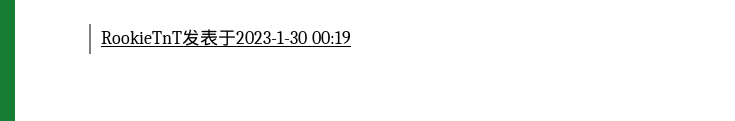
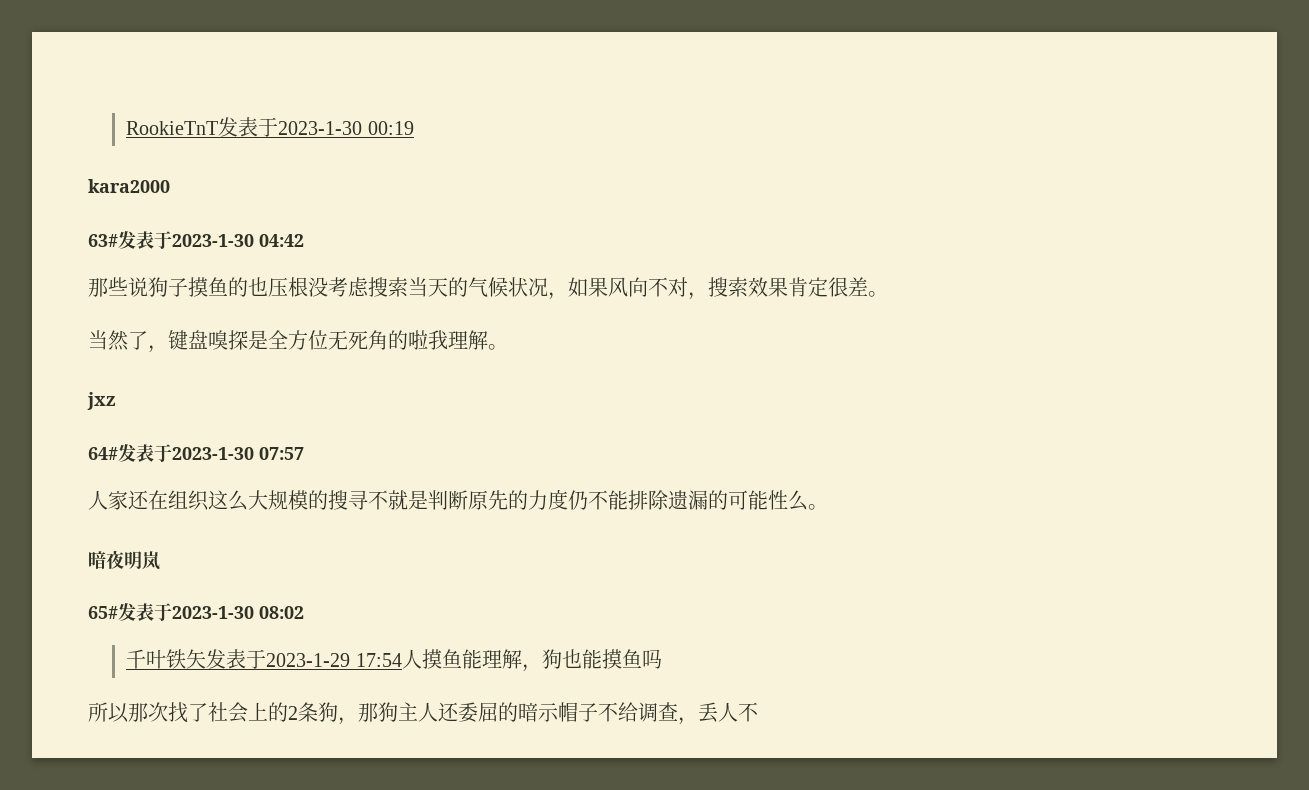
+ kara2000
+ 63#发表于2023-1-30 04:42
+ 那些说狗子摸鱼的也压根没考虑搜索当天的气候状况，如果风向不对，搜索效果肯定很差。
+ 当然了，键盘嗅探是全方位无死角的啦我理解。
+ jxz
+ 64#发表于2023-1-30 07:57
+ 人家还在组织这么大规模的搜寻不就是判断原先的力度仍不能排除遗漏的可能性么。
+ 暗夜明岚
+ 65#发表于2023-1-30 08:02
+ 千叶铁矢发表于2023-1-29 17:54人摸鱼能理解，狗也能摸鱼吗
+ 所以那次找了社会上的2条狗，那狗主人还委屈的暗示帽子不给调查，丢人不

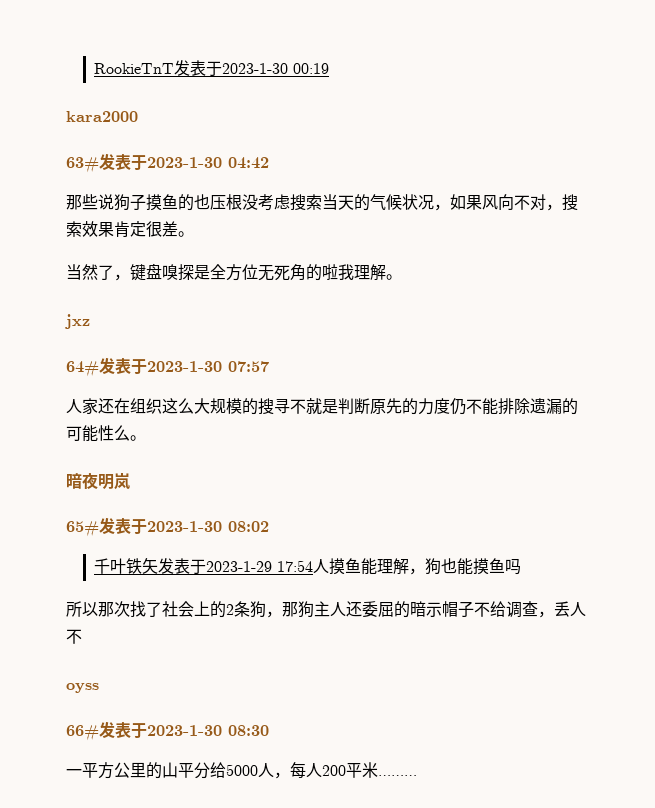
+ oyss
+ 66#发表于2023-1-30 08:30
+ 一平方公里的山平分给5000人，每人200平米………

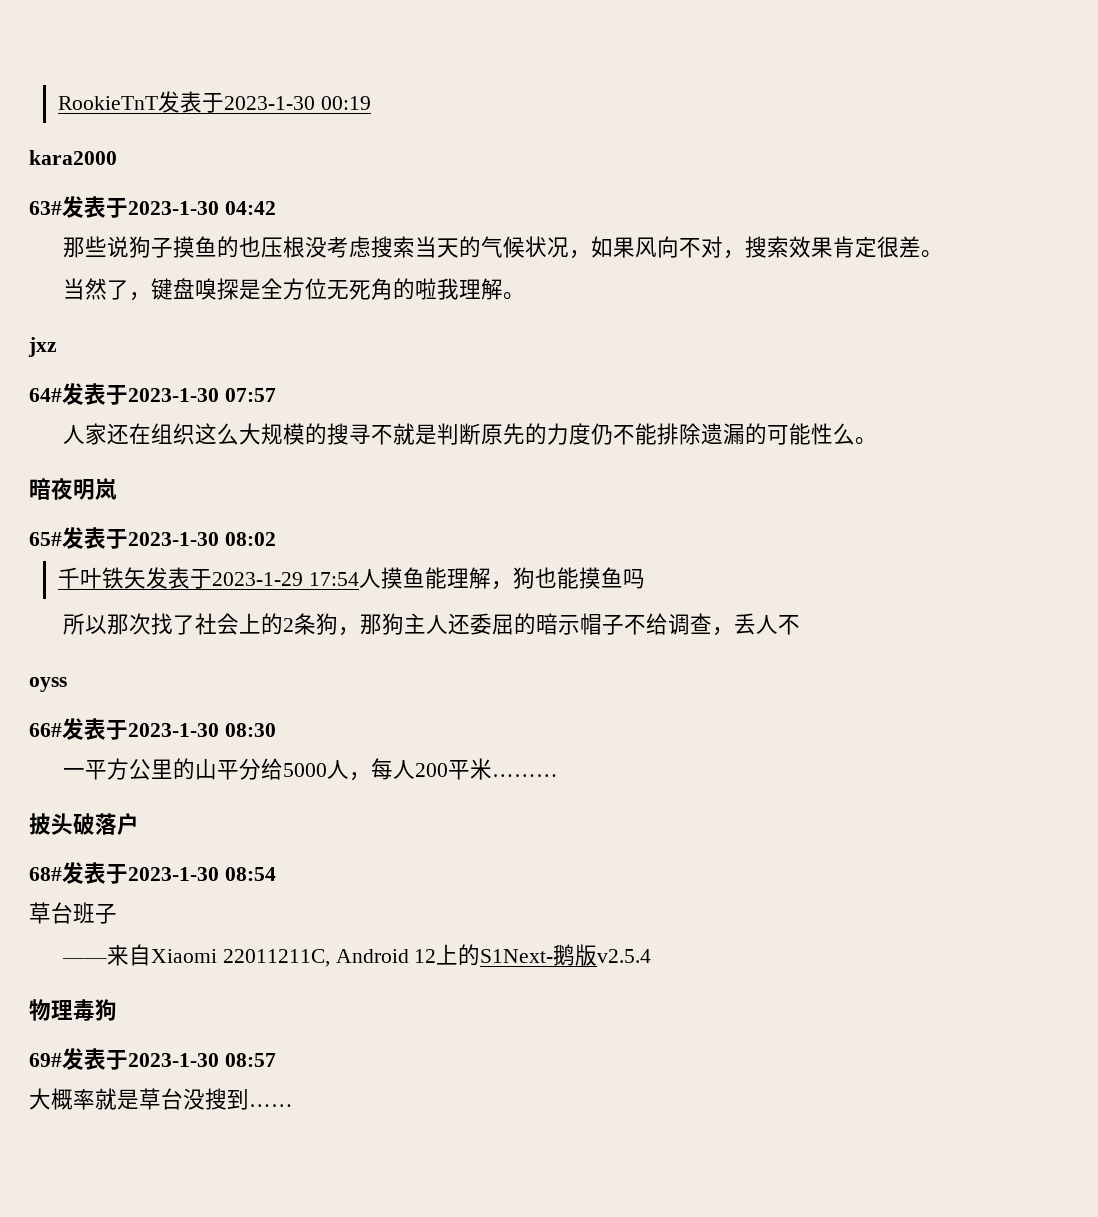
+ 披头破落户
+ 68#发表于2023-1-30 08:54
+ 草台班子
+ ——来自Xiaomi 22011211C, Android 12上的S1Next-鹅版v2.5.4
+ 物理毒狗
+ 69#发表于2023-1-30 08:57
+ 大概率就是草台没搜到……

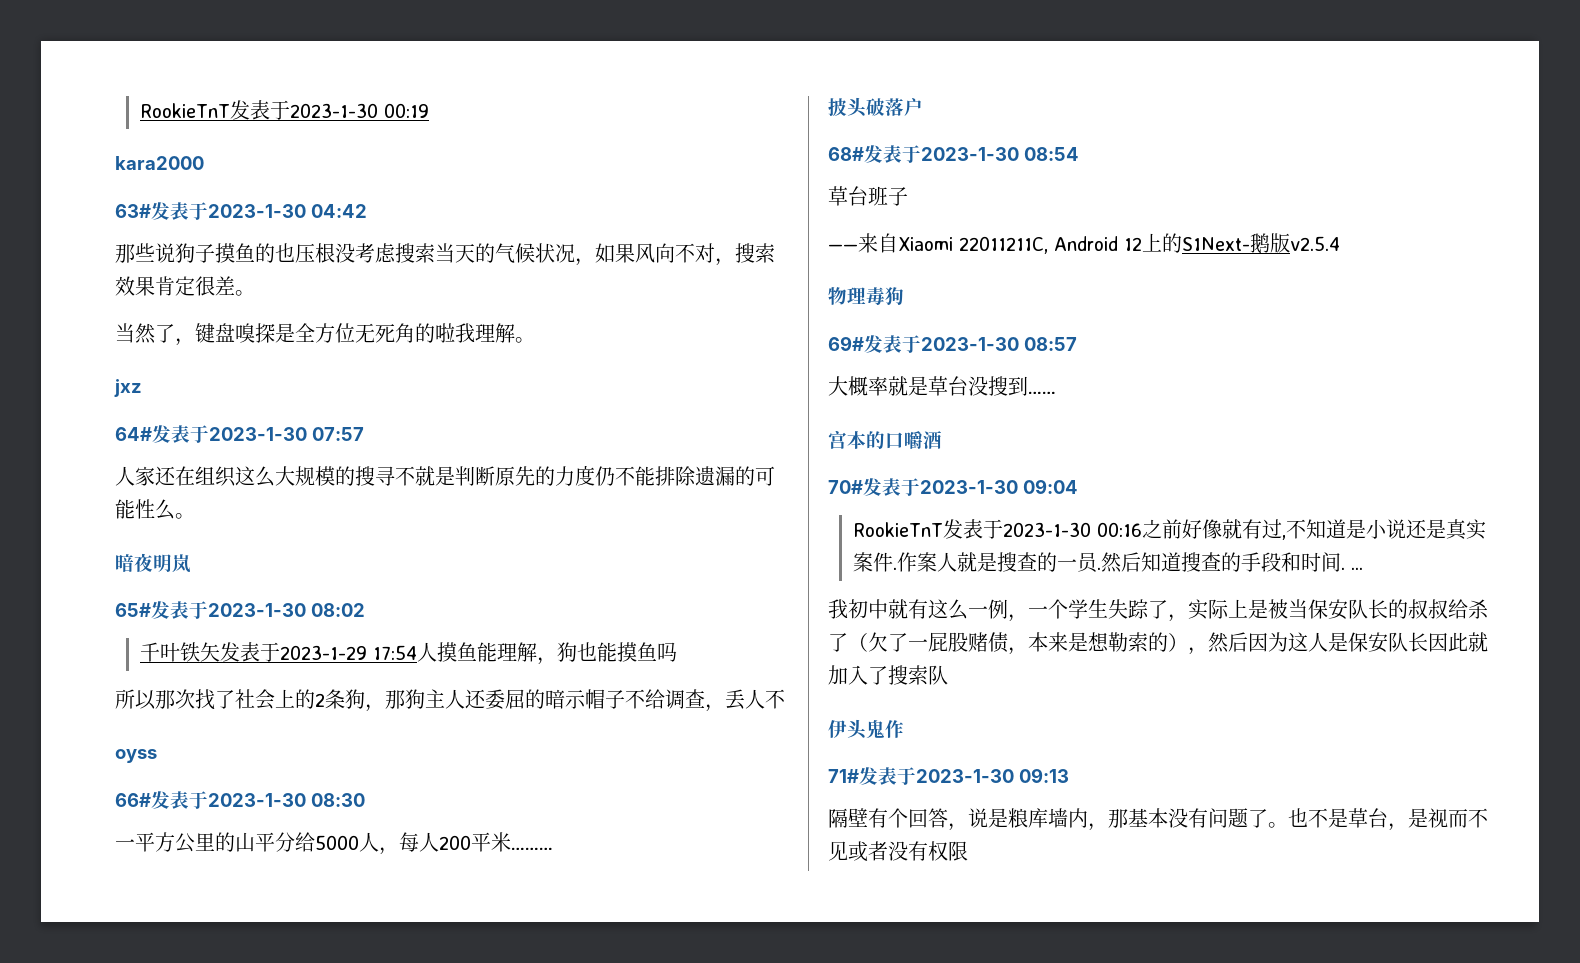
+ 宫本的口嚼酒
+ 70#发表于2023-1-30 09:04
+ RookieTnT发表于2023-1-30 00:16之前好像就有过,不知道是小说还是真实案件.作案人就是搜查的一员.然后知道搜查的手段和时间. ...
+ 我初中就有这么一例，一个学生失踪了，实际上是被当保安队长的叔叔给杀了（欠了一屁股赌债，本来是想勒索的），然后因为这人是保安队长因此就加入了搜索队
+ 伊头鬼作
+ 71#发表于2023-1-30 09:13
+ 隔壁有个回答，说是粮库墙内，那基本没有问题了。也不是草台，是视而不见或者没有权限

